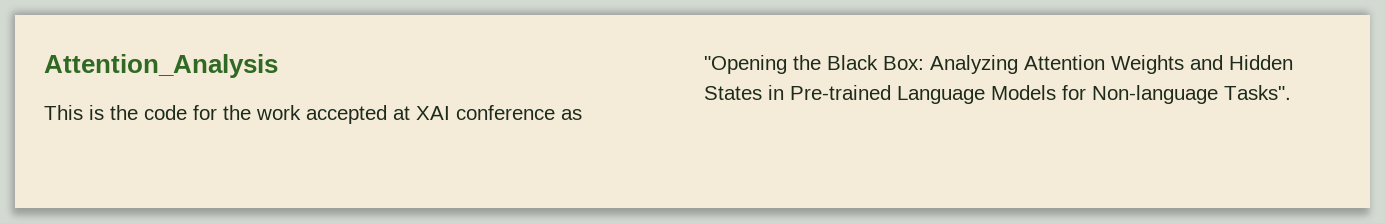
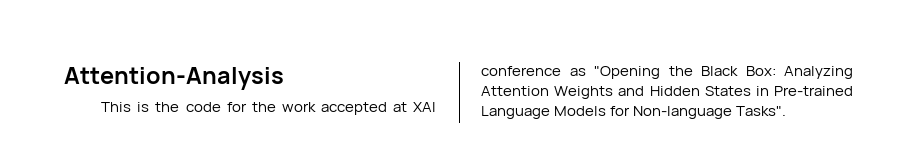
- Attention_Analysis
+ Attention-Analysis

